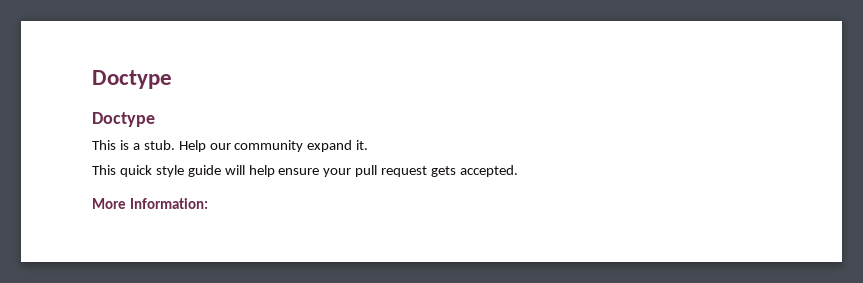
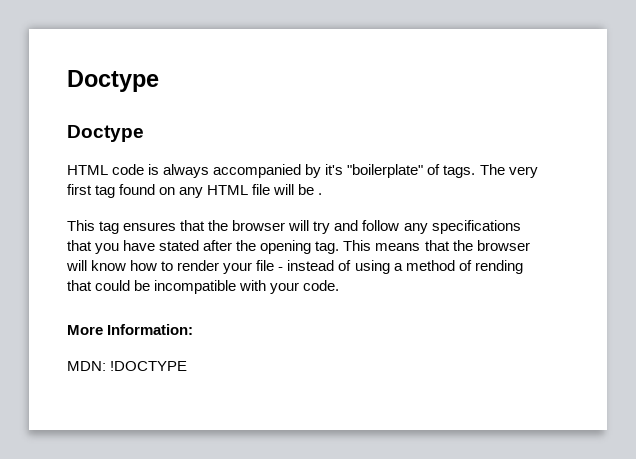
- This is a stub. Help our community expand it.
- This quick style guide will help ensure your pull request gets accepted.
+ HTML code is always accompanied by it's "boilerplate" of tags. The very first tag found on any HTML file will be .
+ This tag ensures that the browser will try and follow any specifications that you have stated after the opening tag. This means that the browser will know how to render your file - instead of using a method of rending that could be incompatible with your code.
+ MDN: !DOCTYPE

